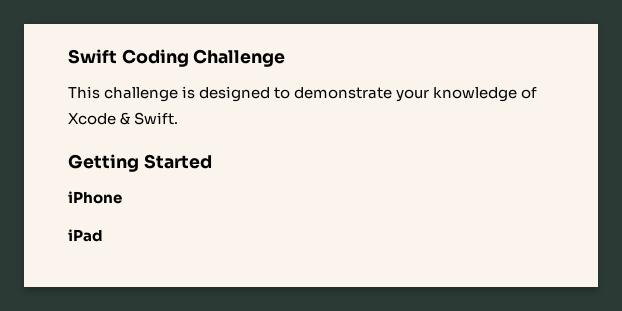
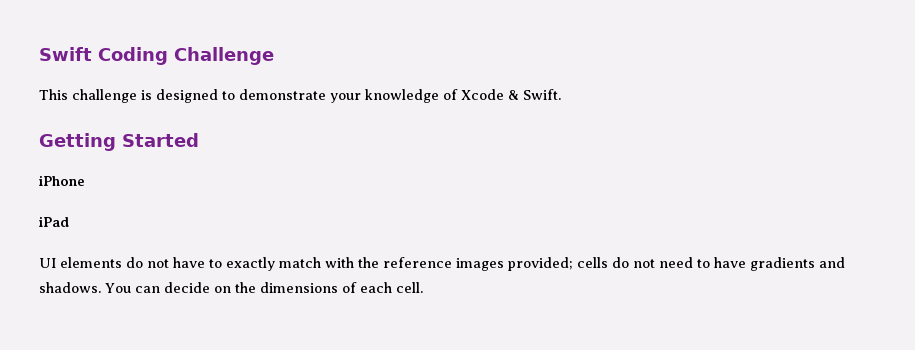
+ UI elements do not have to exactly match with the reference images provided; cells do not need to have gradients and shadows. You can decide on the dimensions of each cell.

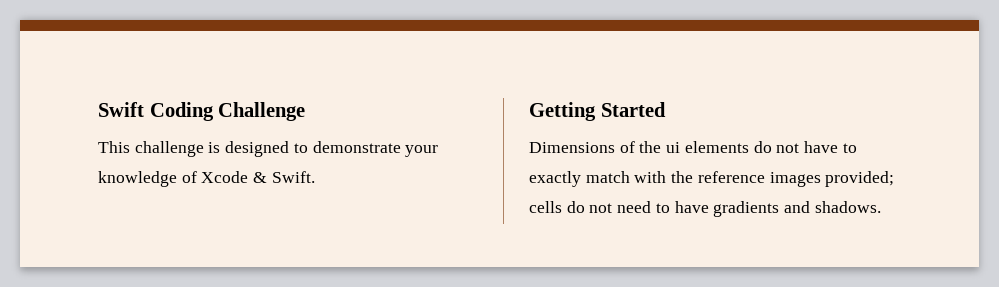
- iPhone
- iPad
- UI elements do not have to exactly match with the reference images provided; cells do not need to have gradients and shadows. You can decide on the dimensions of each cell.
+ Dimensions of the ui elements do not have to exactly match with the reference images provided; cells do not need to have gradients and shadows.

